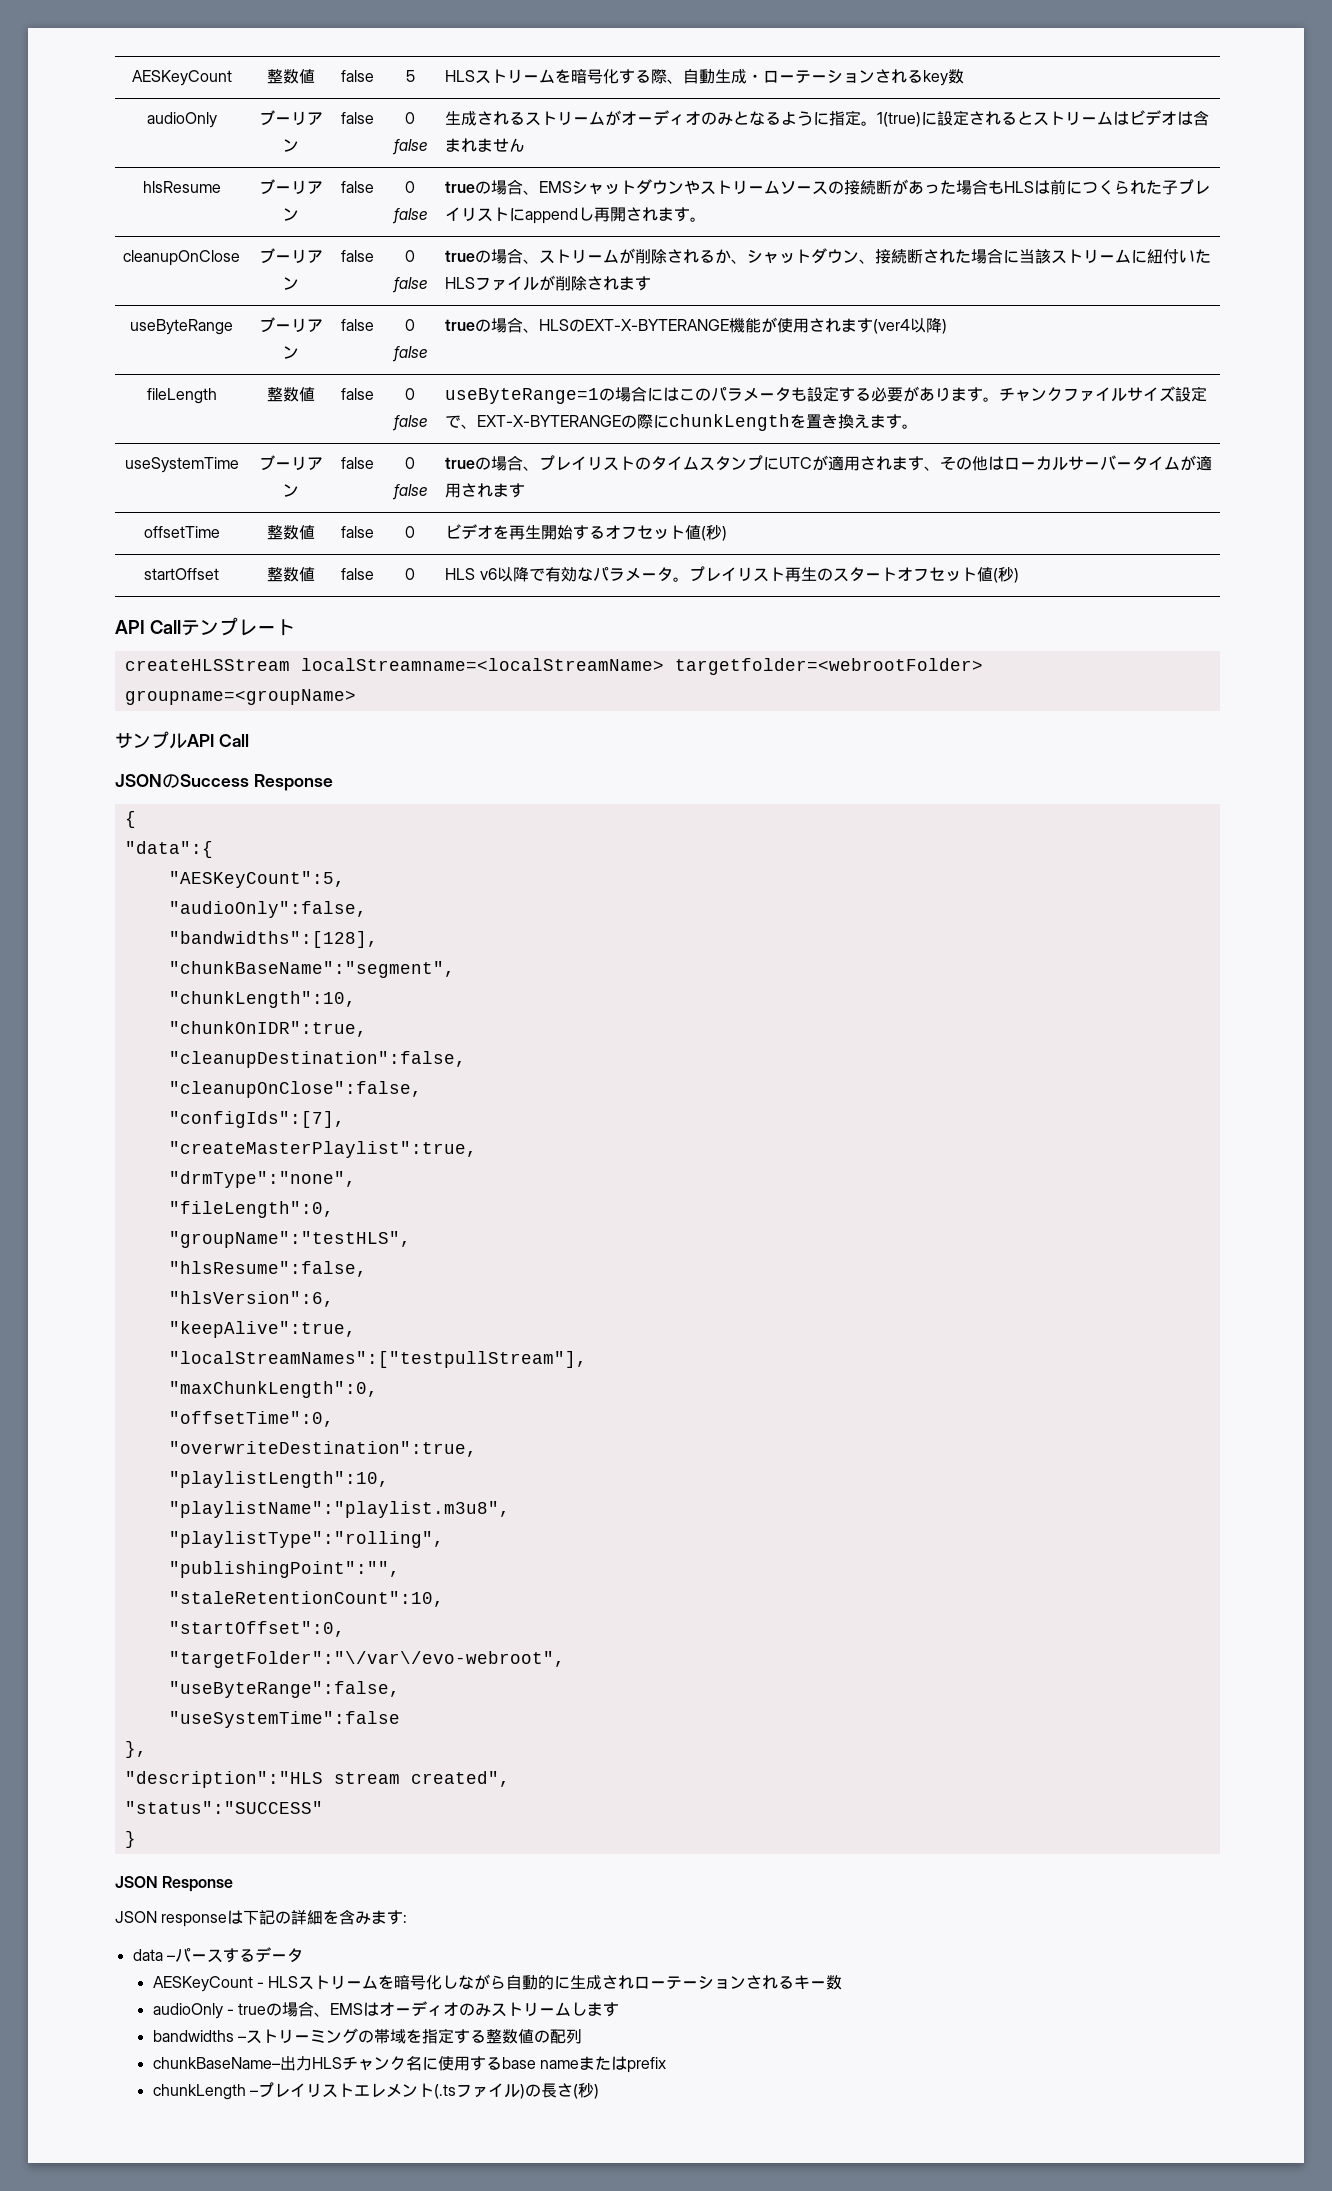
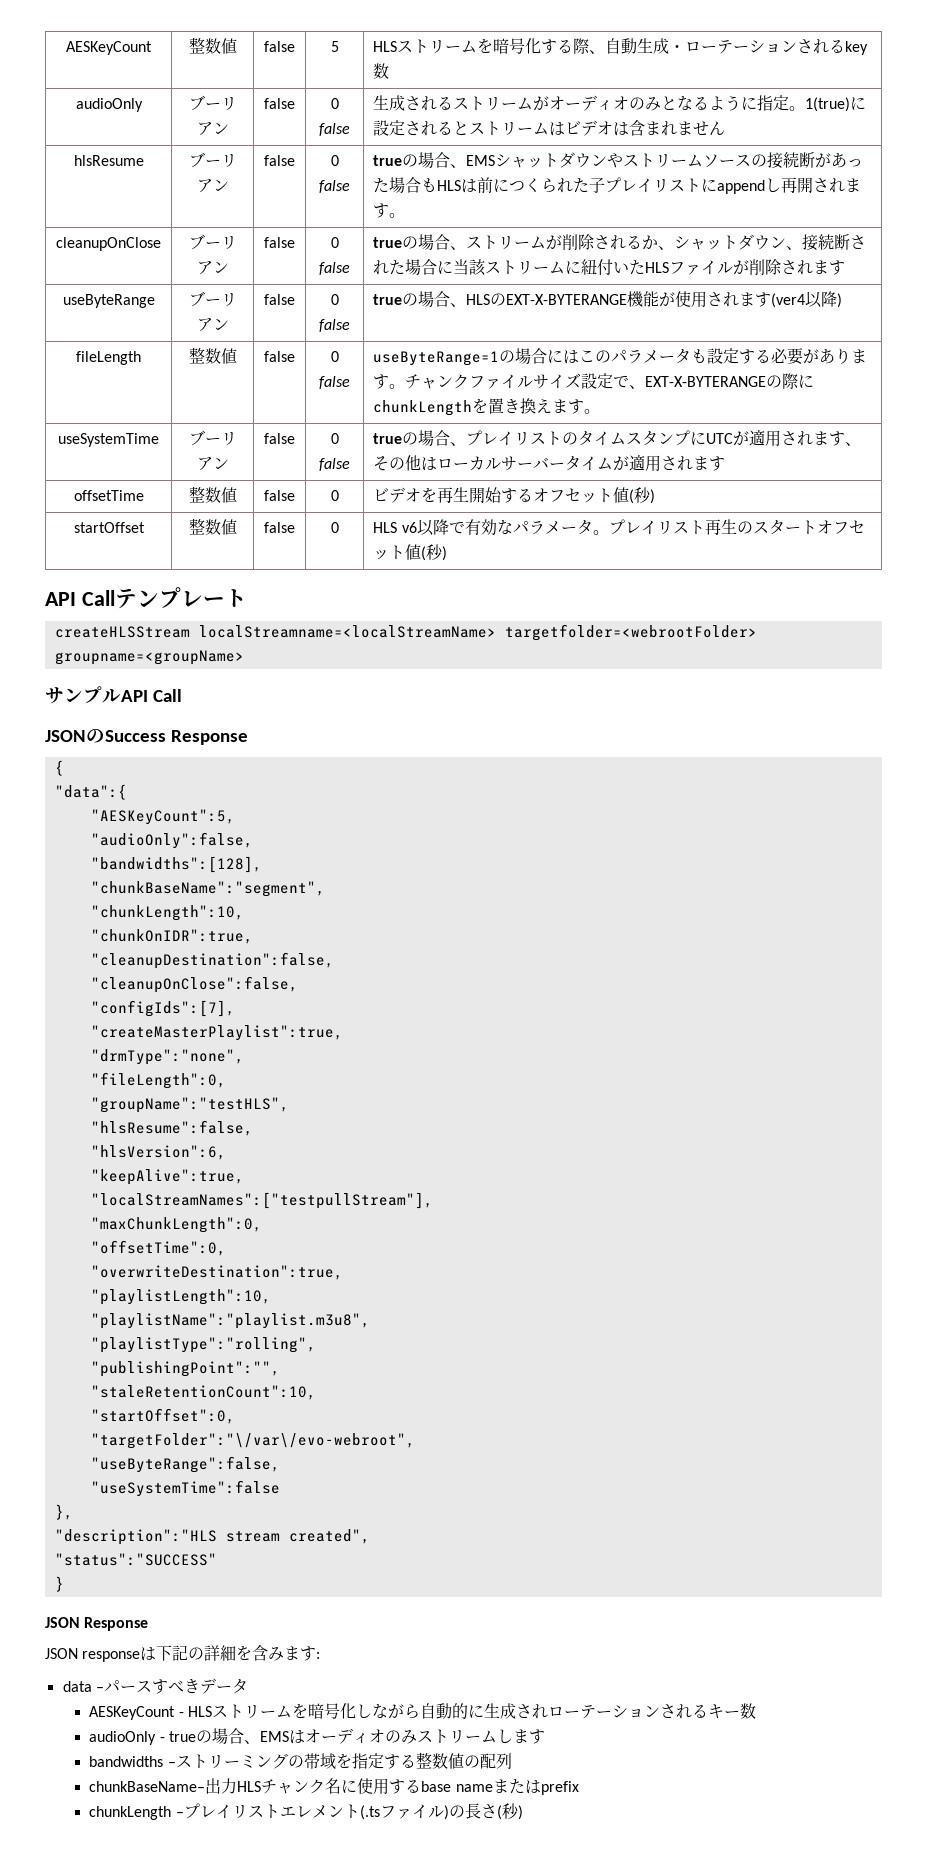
- data –パースするデータ
+ data –パースすべきデータ

